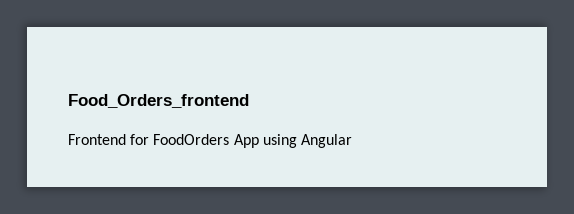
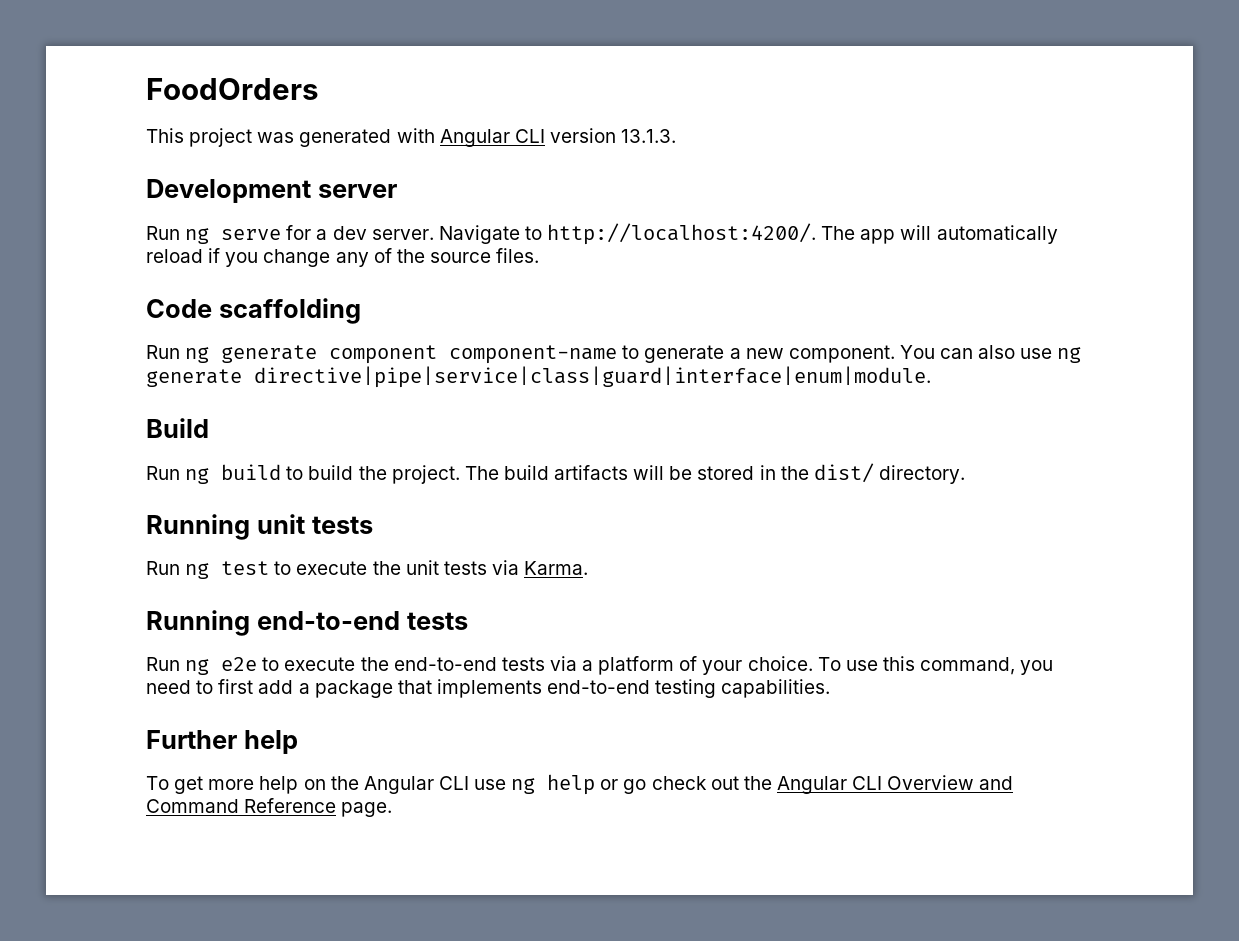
- Food_Orders_frontend
- Frontend for FoodOrders App using Angular
+ FoodOrders
+ This project was generated with Angular CLI version 13.1.3.
+ Development server
+ Run ng serve for a dev server. Navigate to http://localhost:4200/. The app will automatically reload if you change any of the source files.
+ Code scaffolding
+ Run ng generate component component-name to generate a new component. You can also use ng generate directive|pipe|service|class|guard|interface|enum|module.
+ Build
+ Run ng build to build the project. The build artifacts will be stored in the dist/ directory.
+ Running unit tests
+ Run ng test to execute the unit tests via Karma.
+ Running end-to-end tests
+ Run ng e2e to execute the end-to-end tests via a platform of your choice. To use this command, you need to first add a package that implements end-to-end testing capabilities.
+ Further help
+ To get more help on the Angular CLI use ng help or go check out the Angular CLI Overview and Command Reference page.

